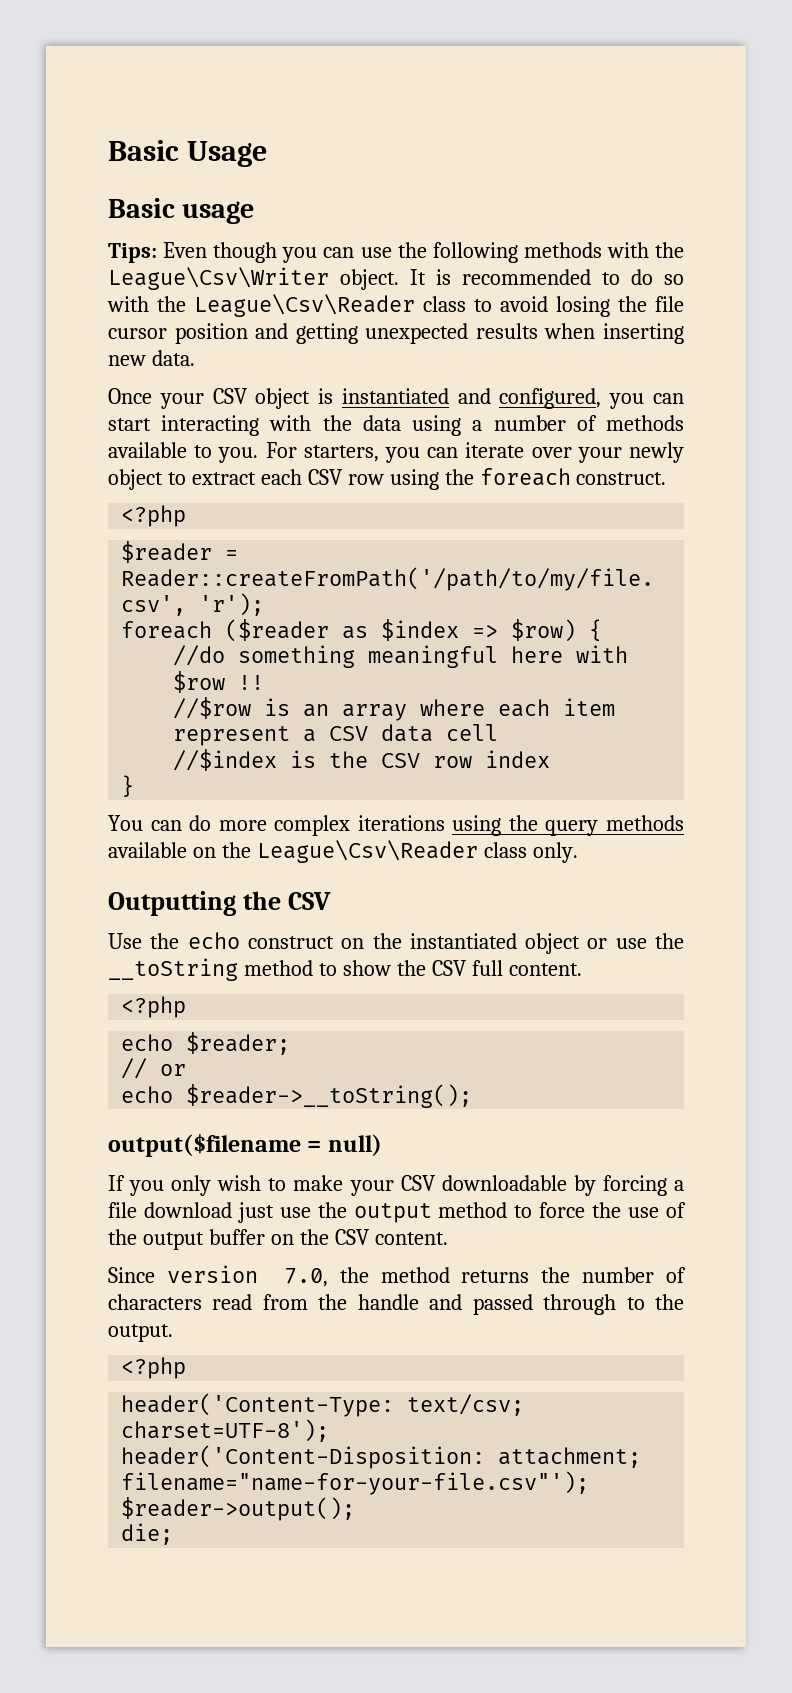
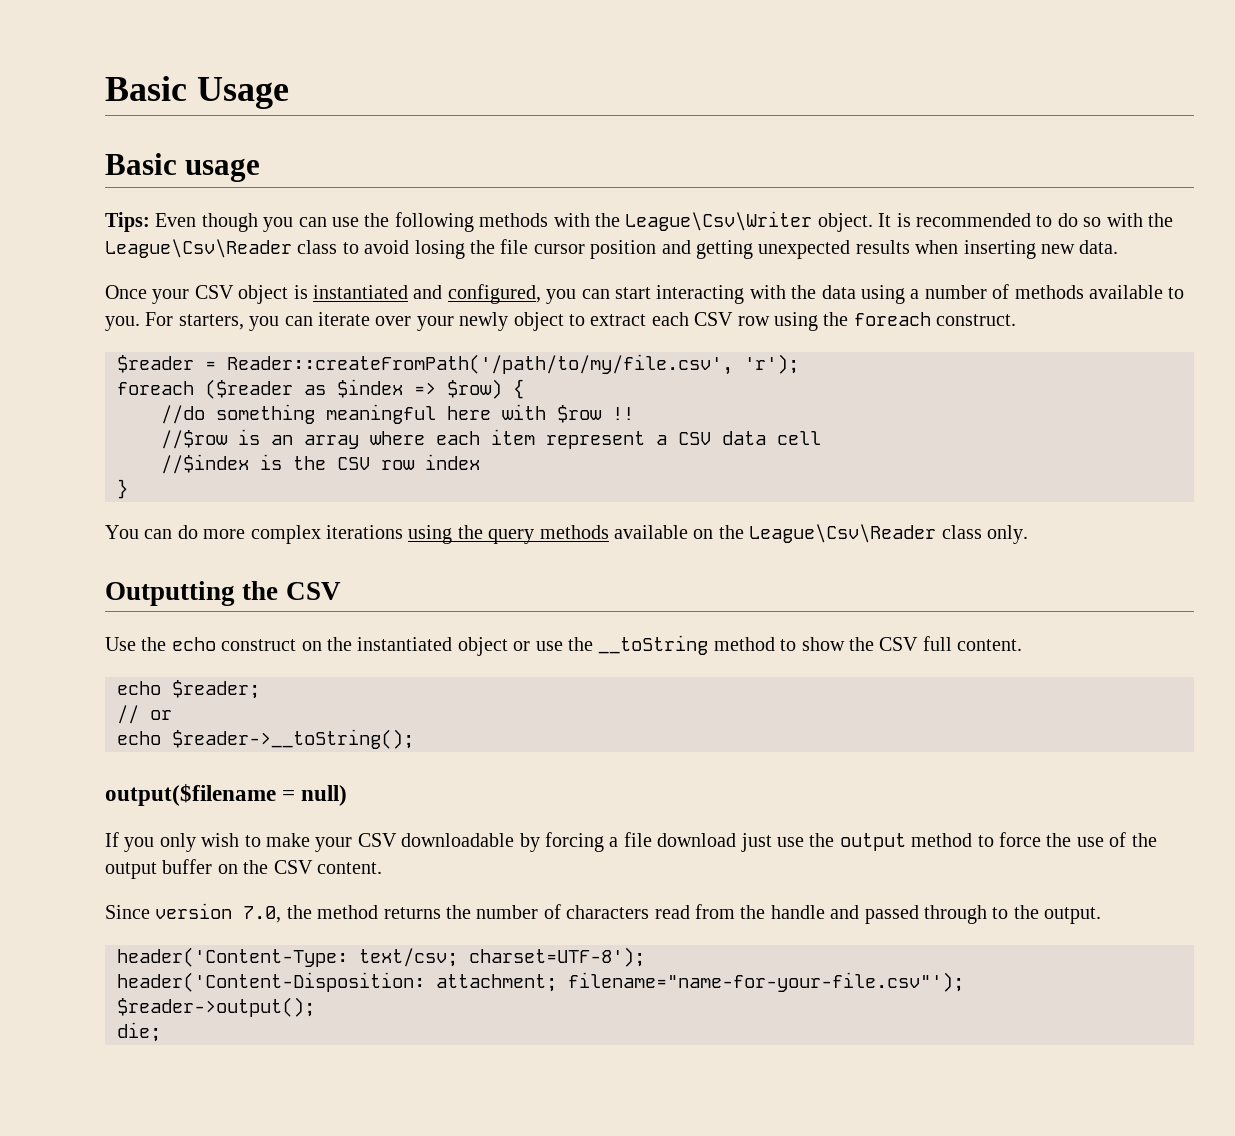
  For starters, you can iterate over your newly object to extract each CSV row using the foreach construct.
- <?php
  Use the echo construct on the instantiated object or use the __toString method to show the CSV full content.
- <?php
  Since version 7.0, the method returns the number of characters read from the handle and passed through to the output.
- <?php

